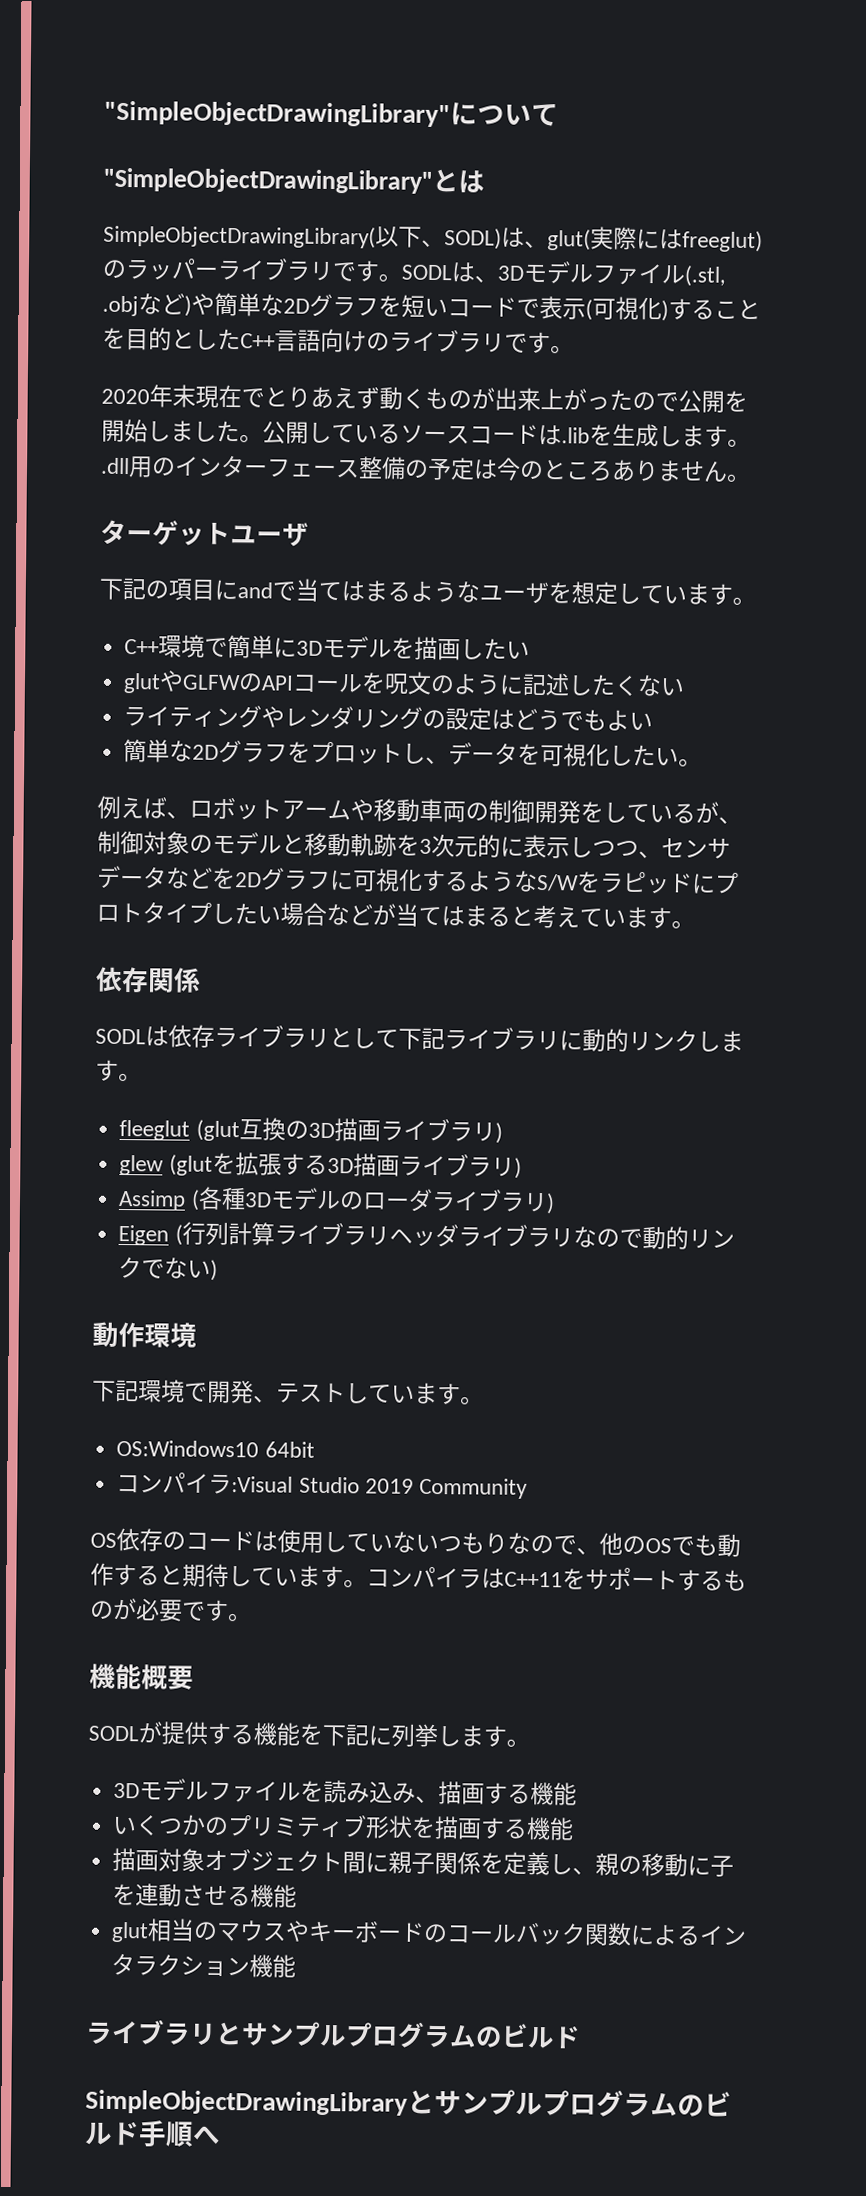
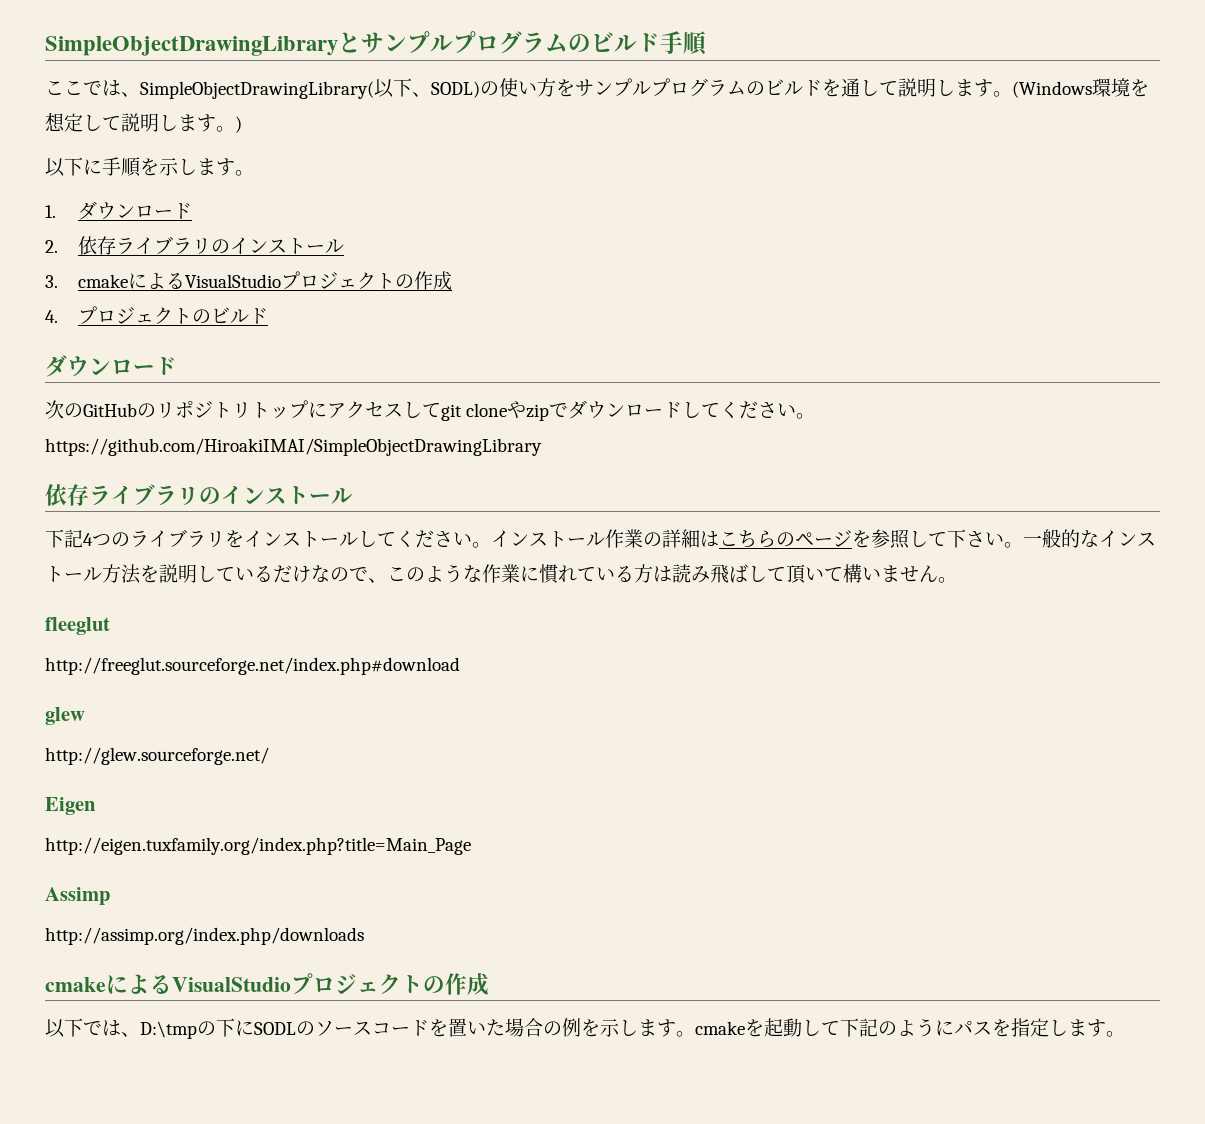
- "SimpleObjectDrawingLibrary"について
- "SimpleObjectDrawingLibrary"とは
- SimpleObjectDrawingLibrary(以下、SODL)は、glut(実際にはfreeglut)のラッパーライブラリです。SODLは、3Dモデルファイル(.stl, .objなど)や簡単な2Dグラフを短いコードで表示(可視化)することを目的としたC++言語向けのライブラリです。
- 2020年末現在でとりあえず動くものが出来上がったので公開を開始しました。公開しているソースコードは.libを生成します。.dll用のインターフェース整備の予定は今のところありません。
- ターゲットユーザ
- 下記の項目にandで当てはまるようなユーザを想定しています。
- C++環境で簡単に3Dモデルを描画したい
- glutやGLFWのAPIコールを呪文のように記述したくない
- ライティングやレンダリングの設定はどうでもよい
- 簡単な2Dグラフをプロットし、データを可視化したい。
- 例えば、ロボットアームや移動車両の制御開発をしているが、制御対象のモデルと移動軌跡を3次元的に表示しつつ、センサデータなどを2Dグラフに可視化するようなS/Wをラピッドにプロトタイプしたい場合などが当てはまると考えています。
- 依存関係
- SODLは依存ライブラリとして下記ライブラリに動的リンクします。
- fleeglut (glut互換の3D描画ライブラリ)
- glew (glutを拡張する3D描画ライブラリ)
- Assimp (各種3Dモデルのローダライブラリ)
- Eigen (行列計算ライブラリヘッダライブラリなので動的リンクでない)
- 動作環境
- 下記環境で開発、テストしています。
- OS:Windows10 64bit
- コンパイラ:Visual Studio 2019 Community
- OS依存のコードは使用していないつもりなので、他のOSでも動作すると期待しています。コンパイラはC++11をサポートするものが必要です。
- 機能概要
- SODLが提供する機能を下記に列挙します。
- 3Dモデルファイルを読み込み、描画する機能
- いくつかのプリミティブ形状を描画する機能
- 描画対象オブジェクト間に親子関係を定義し、親の移動に子を連動させる機能
- glut相当のマウスやキーボードのコールバック関数によるインタラクション機能
- ライブラリとサンプルプログラムのビルド
- SimpleObjectDrawingLibraryとサンプルプログラムのビルド手順へ
+ SimpleObjectDrawingLibraryとサンプルプログラムのビルド手順
+ ここでは、SimpleObjectDrawingLibrary(以下、SODL)の使い方をサンプルプログラムのビルドを通して説明します。(Windows環境を想定して説明します。)
+ 以下に手順を示します。
+ 1.ダウンロード
+ 2.依存ライブラリのインストール
+ 3. cmakeによるVisualStudioプロジェクトの作成
+ 4.プロジェクトのビルド
+ ダウンロード
+ 次のGitHubのリポジトリトップにアクセスしてgit cloneやzipでダウンロードしてください。https://github.com/HiroakiIMAI/SimpleObjectDrawingLibrary
+ 依存ライブラリのインストール
+ 下記4つのライブラリをインストールしてください。インストール作業の詳細はこちらのページを参照して下さい。一般的なインストール方法を説明しているだけなので、このような作業に慣れている方は読み飛ばして頂いて構いません。
+ fleeglut
+ http://freeglut.sourceforge.net/index.php#download
+ glew
+ http://glew.sourceforge.net/
+ Eigen
+ http://eigen.tuxfamily.org/index.php?title=Main_Page
+ Assimp
+ http://assimp.org/index.php/downloads
+ cmakeによるVisualStudioプロジェクトの作成
+ 以下では、D:\tmpの下にSODLのソースコードを置いた場合の例を示します。cmakeを起動して下記のようにパスを指定します。

